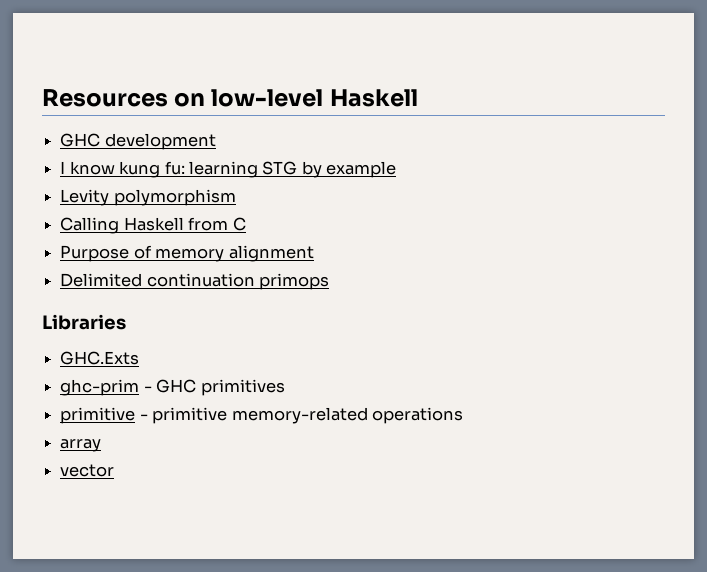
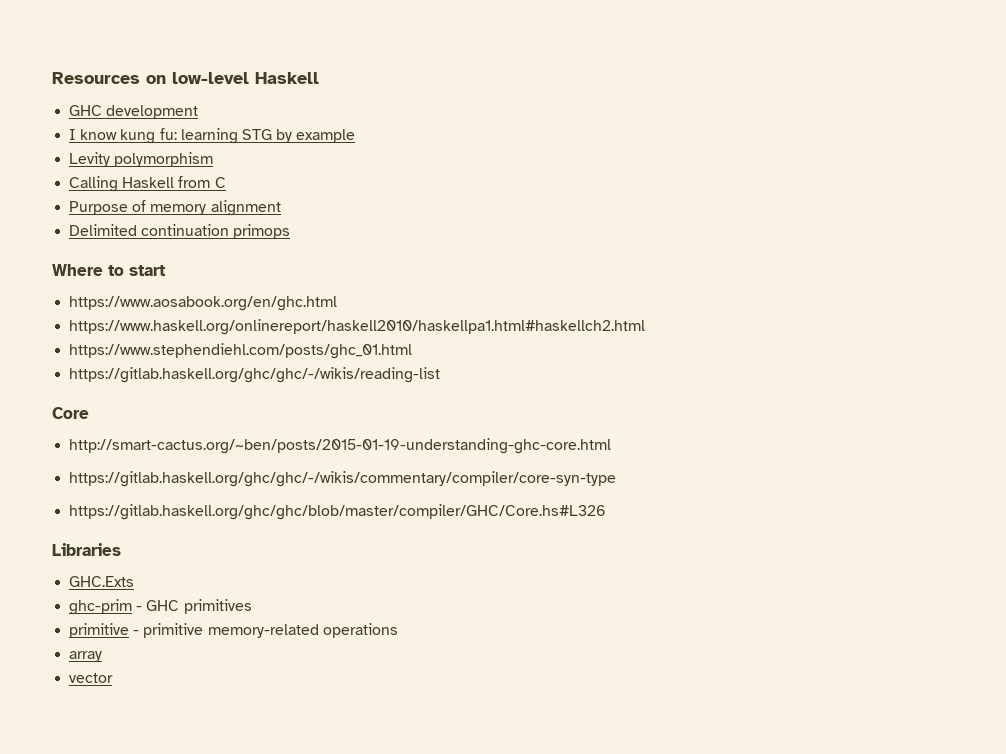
+ Where to start
+ https://www.aosabook.org/en/ghc.html
+ https://www.haskell.org/onlinereport/haskell2010/haskellpa1.html#haskellch2.html
+ https://www.stephendiehl.com/posts/ghc_01.html
+ https://gitlab.haskell.org/ghc/ghc/-/wikis/reading-list
+ Core
+ http://smart-cactus.org/~ben/posts/2015-01-19-understanding-ghc-core.html
+ https://gitlab.haskell.org/ghc/ghc/-/wikis/commentary/compiler/core-syn-type
+ https://gitlab.haskell.org/ghc/ghc/blob/master/compiler/GHC/Core.hs#L326

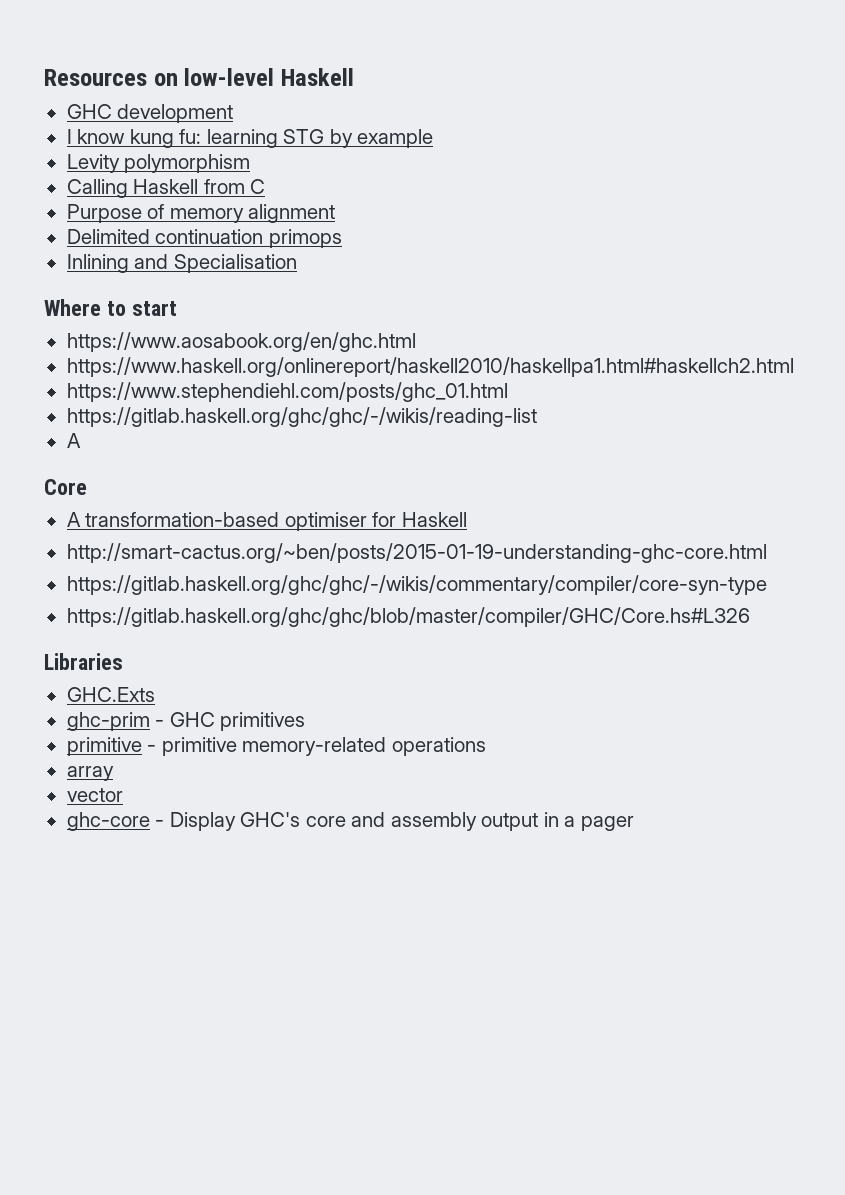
+ Inlining and Specialisation
  https://gitlab.haskell.org/ghc/ghc/-/wikis/reading-list
+ A
+ A transformation-based optimiser for Haskell
+ ghc-core - Display GHC's core and assembly output in a pager

